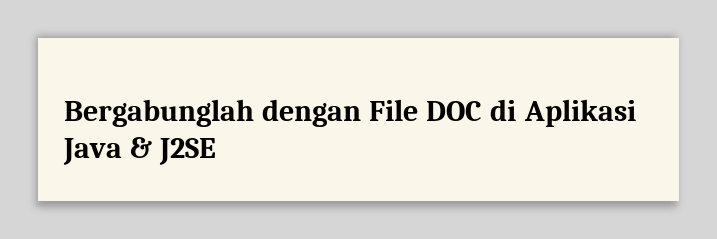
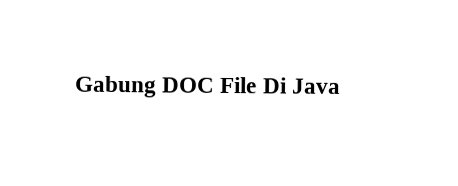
- Bergabunglah dengan File DOC di Aplikasi Java & J2SE
+ Gabung DOC File Di Java

